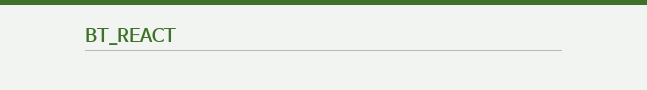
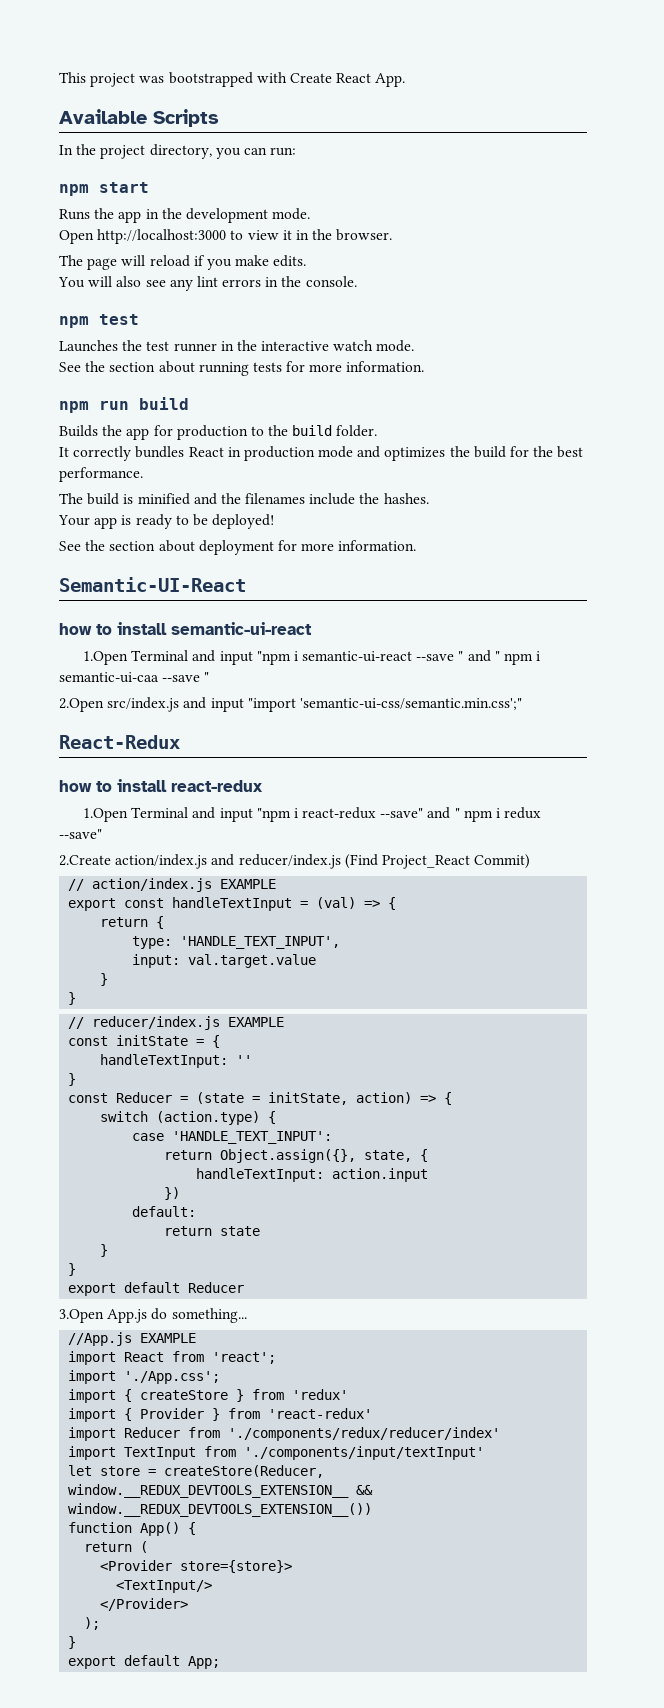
- BT_REACT
+ This project was bootstrapped with Create React App.
+ Available Scripts
+ In the project directory, you can run:
+ npm start
+ Runs the app in the development mode.
+ Open http://localhost:3000 to view it in the browser.
+ The page will reload if you make edits.
+ You will also see any lint errors in the console.
+ npm test
+ Launches the test runner in the interactive watch mode.
+ See the section about running tests for more information.
+ npm run build
+ Builds the app for production to the build folder.
+ It correctly bundles React in production mode and optimizes the build for the best performance.
+ The build is minified and the filenames include the hashes.
+ Your app is ready to be deployed!
+ See the section about deployment for more information.
+ Semantic-UI-React
+ how to install semantic-ui-react
+ 1.Open Terminal and input "npm i semantic-ui-react --save " and " npm i semantic-ui-caa --save "
+ 2.Open src/index.js and input "import 'semantic-ui-css/semantic.min.css';"
+ React-Redux
+ how to install react-redux
+ 1.Open Terminal and input "npm i react-redux --save" and " npm i redux --save"
+ 2.Create action/index.js and reducer/index.js (Find Project_React Commit)
+ // action/index.js EXAMPLE
+ export const handleTextInput = (val) => {
+ return {
+ type: 'HANDLE_TEXT_INPUT',
+ input: val.target.value
+ }
+ }
+ // reducer/index.js EXAMPLE
+ const initState = {
+ handleTextInput: ''
+ }
+ const Reducer = (state = initState, action) => {
+ switch (action.type) {
+ case 'HANDLE_TEXT_INPUT':
+ return Object.assign({}, state, {
+ handleTextInput: action.input
+ })
+ default:
+ return state
+ }
+ }
+ export default Reducer
+ 3.Open App.js do something...
+ //App.js EXAMPLE
+ import React from 'react';
+ import './App.css';
+ import { createStore } from 'redux'
+ import { Provider } from 'react-redux'
+ import Reducer from './components/redux/reducer/index'
+ import TextInput from './components/input/textInput'
+ let store = createStore(Reducer, window.__REDUX_DEVTOOLS_EXTENSION__ && window.__REDUX_DEVTOOLS_EXTENSION__())
+ function App() {
+ return (
+ <Provider store={store}>
+ <TextInput/>
+ </Provider>
+ );
+ }
+ export default App;

